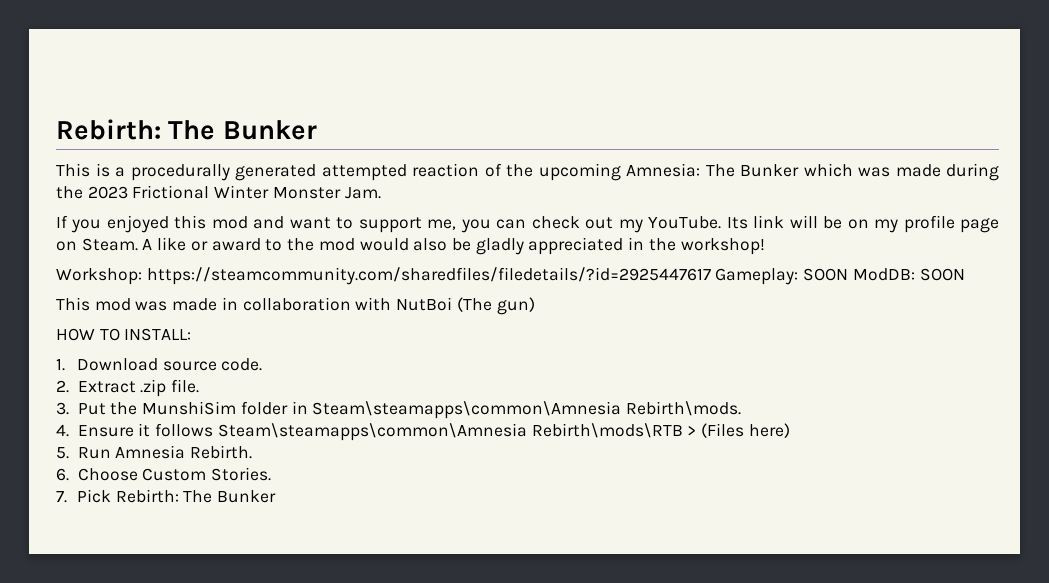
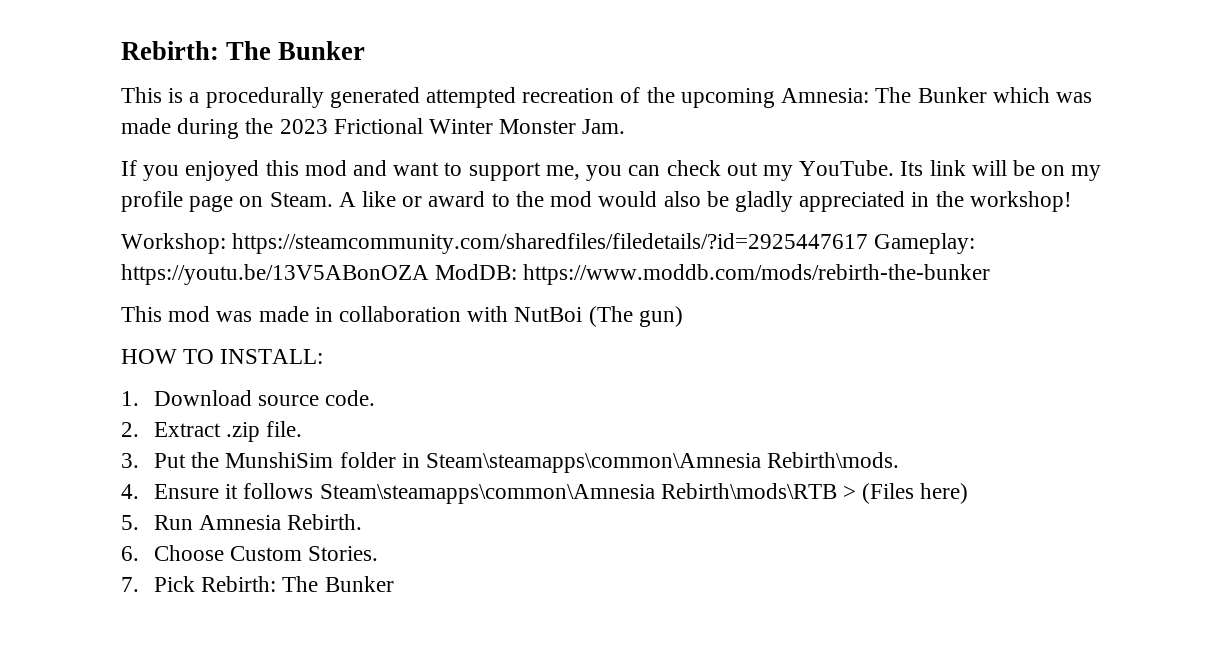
- This is a procedurally generated attempted reaction of the upcoming Amnesia: The Bunker which was made during the 2023 Frictional Winter Monster Jam.
+ This is a procedurally generated attempted recreation of the upcoming Amnesia: The Bunker which was made during the 2023 Frictional Winter Monster Jam.
- Workshop: https://steamcommunity.com/sharedfiles/filedetails/?id=2925447617 Gameplay: SOON ModDB: SOON
+ Workshop: https://steamcommunity.com/sharedfiles/filedetails/?id=2925447617 Gameplay: https://youtu.be/13V5ABonOZA ModDB: https://www.moddb.com/mods/rebirth-the-bunker

